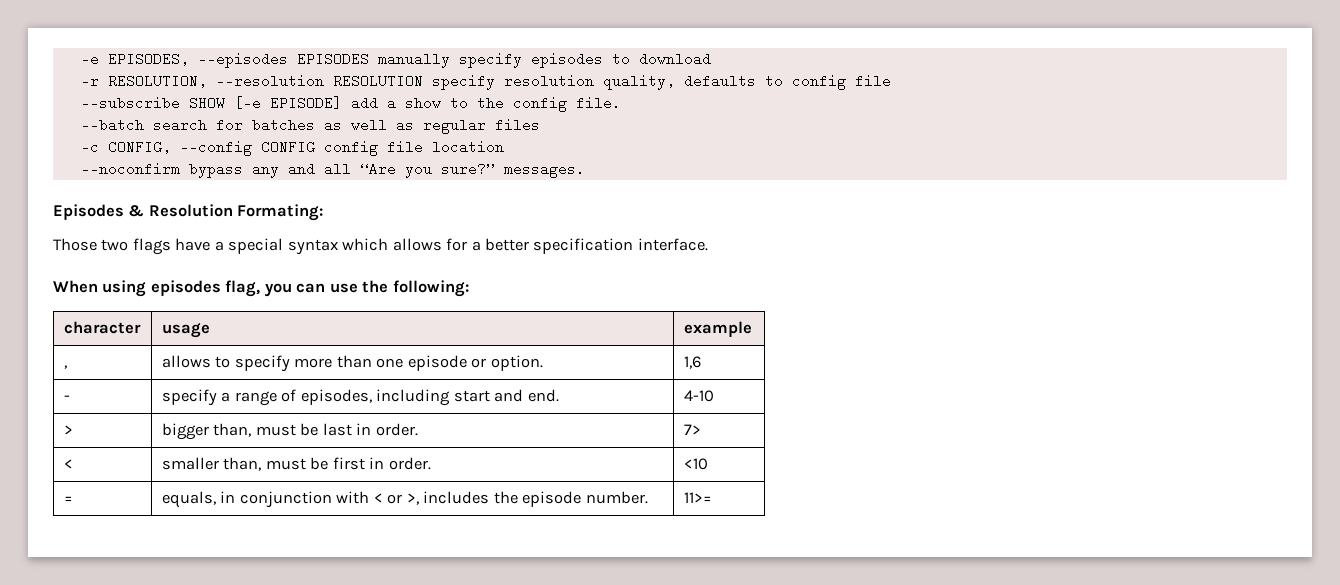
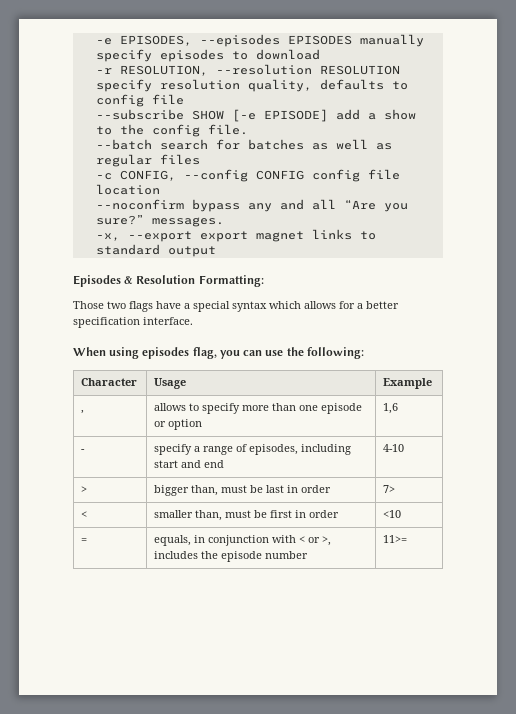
+ -x, --export export magnet links to standard output
- Episodes & Resolution Formating:
+ Episodes & Resolution Formatting:
- character | usage | example
+ Character | Usage | Example
- , | allows to specify more than one episode or option. | 1,6
+ , | allows to specify more than one episode or option | 1,6
- - | specify a range of episodes, including start and end. | 4-10
+ - | specify a range of episodes, including start and end | 4-10
- > | bigger than, must be last in order. | 7>
+ > | bigger than, must be last in order | 7>
- < | smaller than, must be first in order. | <10
+ < | smaller than, must be first in order | <10
- = | equals, in conjunction with < or >, includes the episode number. | 11>=
+ = | equals, in conjunction with < or >, includes the episode number | 11>=

